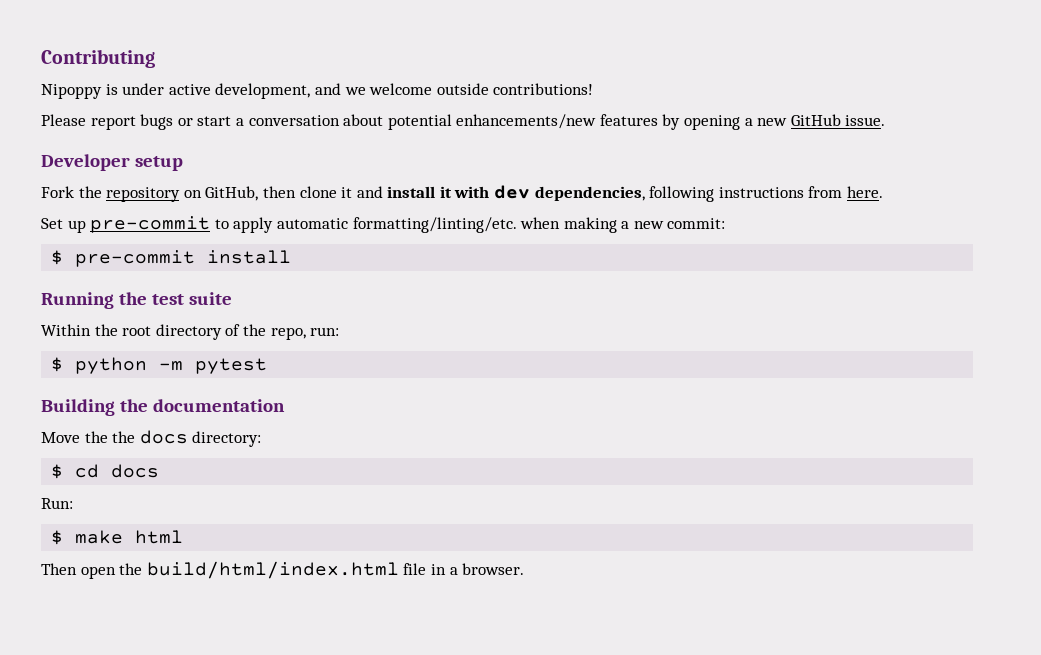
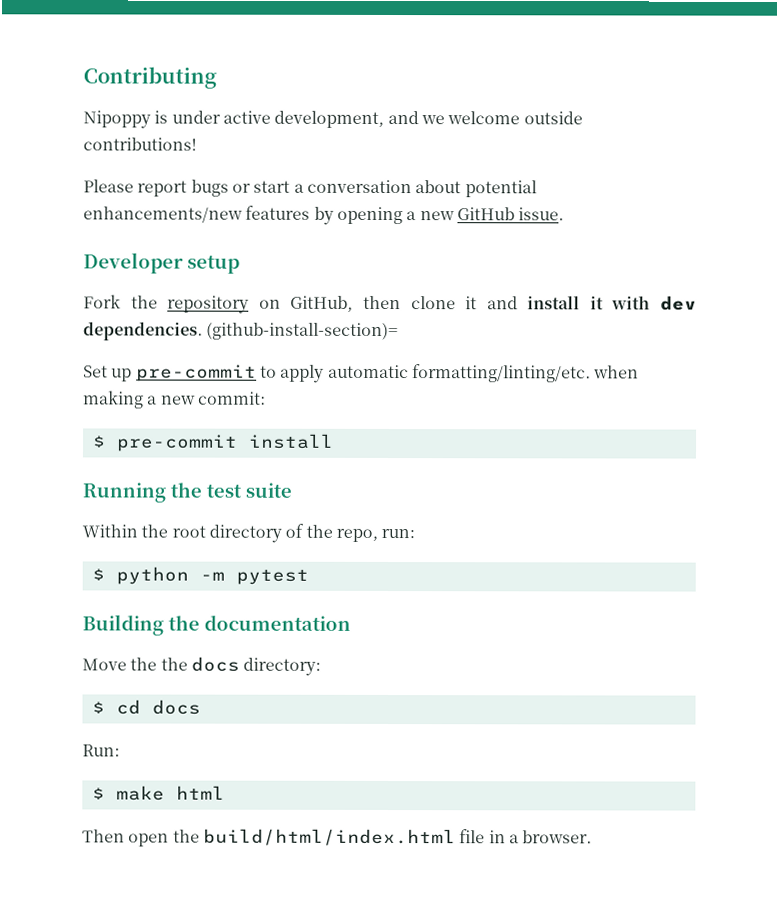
- Fork the repository on GitHub, then clone it and install it with dev dependencies, following instructions from here.
+ Fork the repository on GitHub, then clone it and install it with dev dependencies. (github-install-section)=

